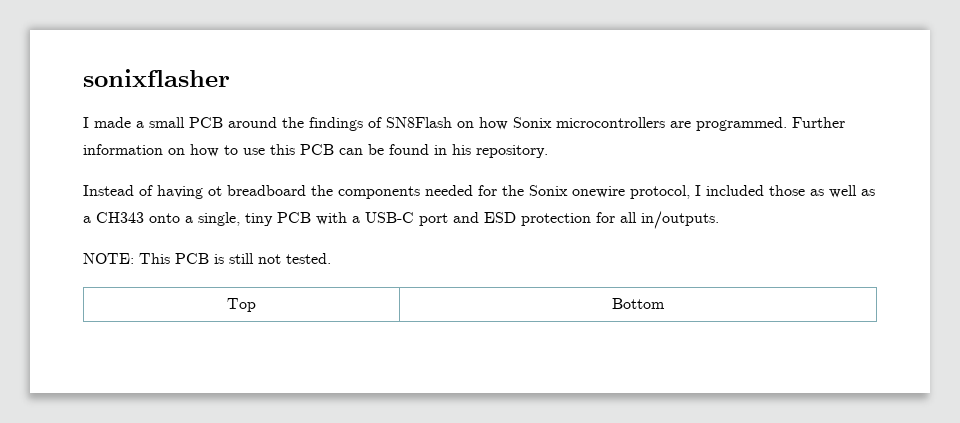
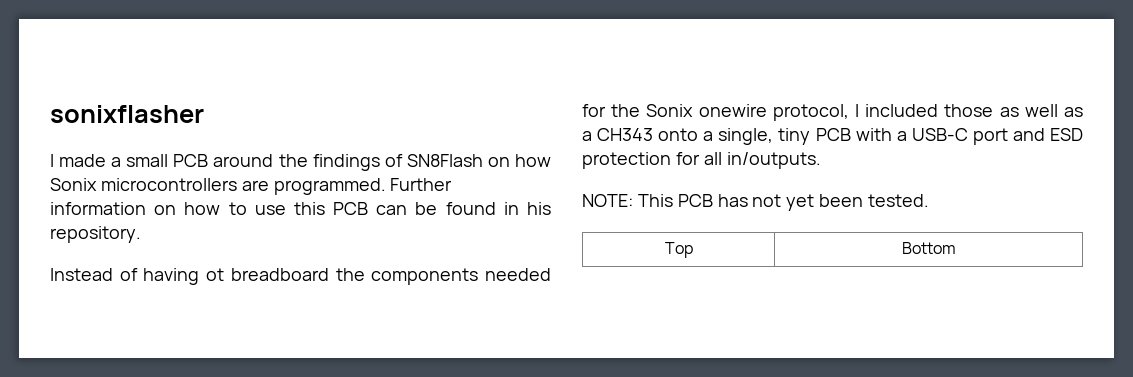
- NOTE: This PCB is still not tested.
+ NOTE: This PCB has not yet been tested.

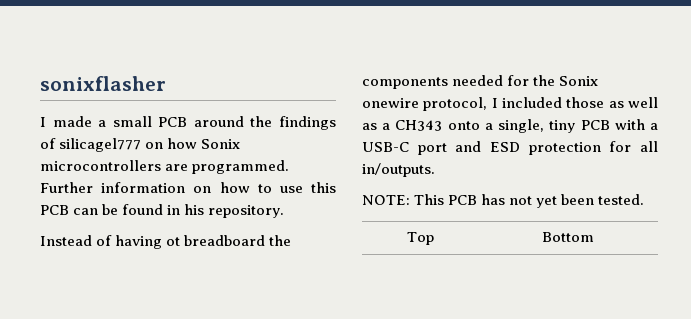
- I made a small PCB around the findings of SN8Flash on how Sonix microcontrollers are programmed.
+ I made a small PCB around the findings of silicagel777 on how Sonix microcontrollers are programmed.

